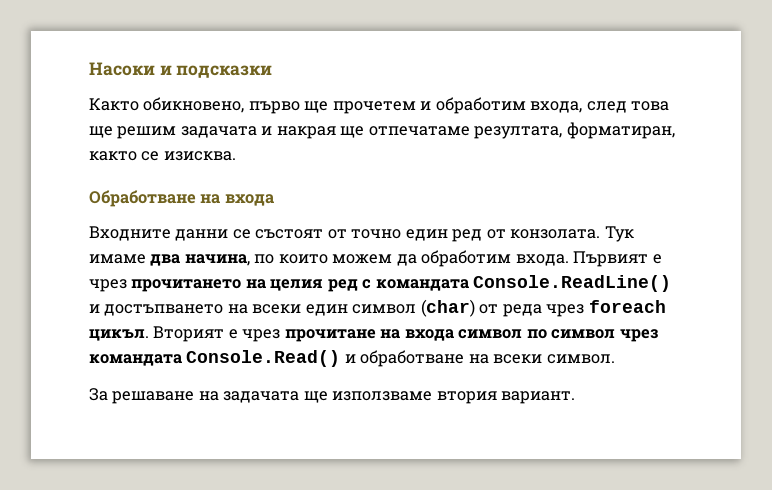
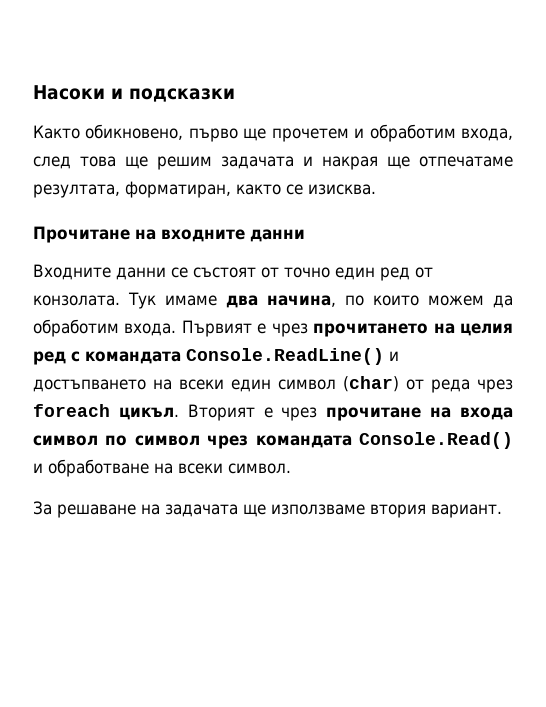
- Обработване на входа
+ Прочитане на входните данни

